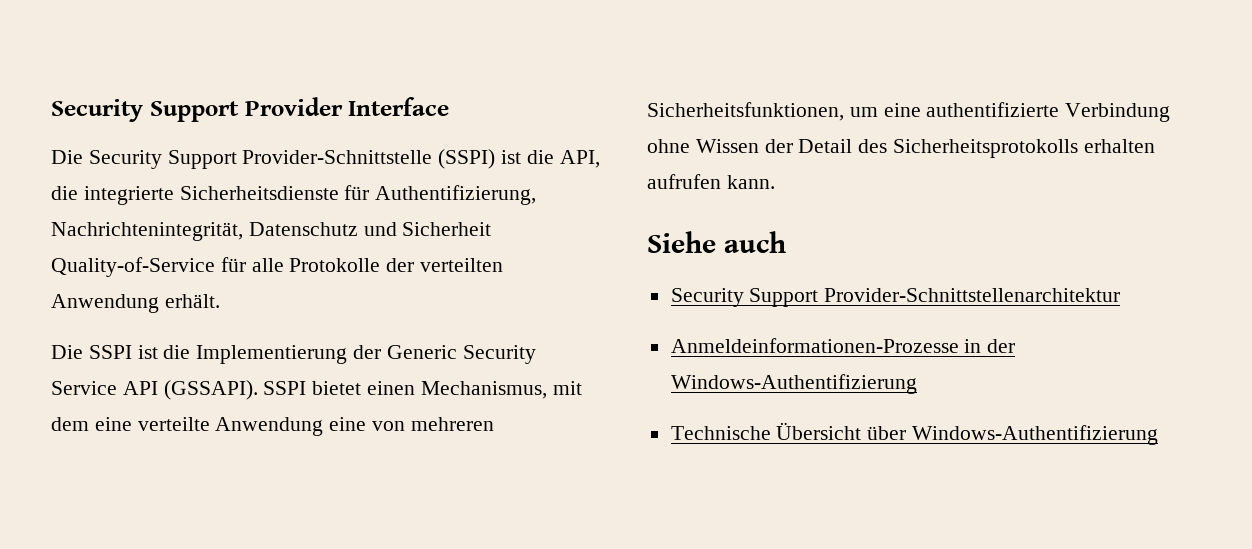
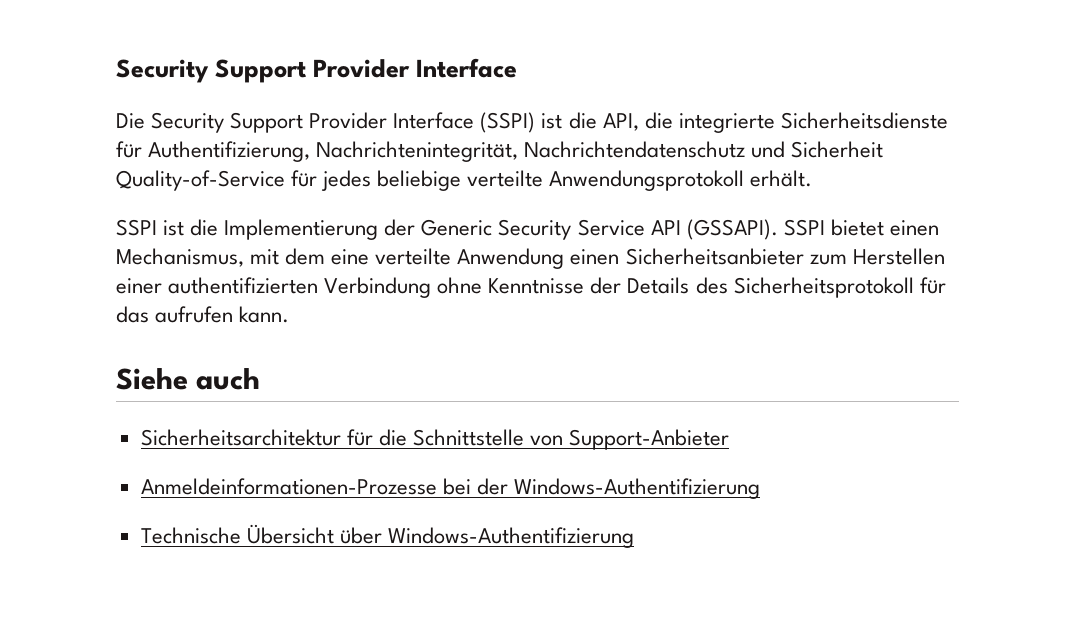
- Die Security Support Provider-Schnittstelle (SSPI) ist die API, die integrierte Sicherheitsdienste für Authentifizierung, Nachrichtenintegrität, Datenschutz und Sicherheit Quality-of-Service für alle Protokolle der verteilten Anwendung erhält.
+ Die Security Support Provider Interface (SSPI) ist die API, die integrierte Sicherheitsdienste für Authentifizierung, Nachrichtenintegrität, Nachrichtendatenschutz und Sicherheit Quality-of-Service für jedes beliebige verteilte Anwendungsprotokoll erhält.
- Die SSPI ist die Implementierung der Generic Security Service API (GSSAPI).
+ SSPI ist die Implementierung der Generic Security Service API (GSSAPI).
- SSPI bietet einen Mechanismus, mit dem eine verteilte Anwendung eine von mehreren Sicherheitsfunktionen, um eine authentifizierte Verbindung ohne Wissen der Detail des Sicherheitsprotokolls erhalten aufrufen kann.
+ SSPI bietet einen Mechanismus, mit dem eine verteilte Anwendung einen Sicherheitsanbieter zum Herstellen einer authentifizierten Verbindung ohne Kenntnisse der Details des Sicherheitsprotokoll für das aufrufen kann.
  Siehe auch
- Security Support Provider-Schnittstellenarchitektur
+ Sicherheitsarchitektur für die Schnittstelle von Support-Anbieter
- Anmeldeinformationen-Prozesse in der Windows-Authentifizierung
+ Anmeldeinformationen-Prozesse bei der Windows-Authentifizierung

